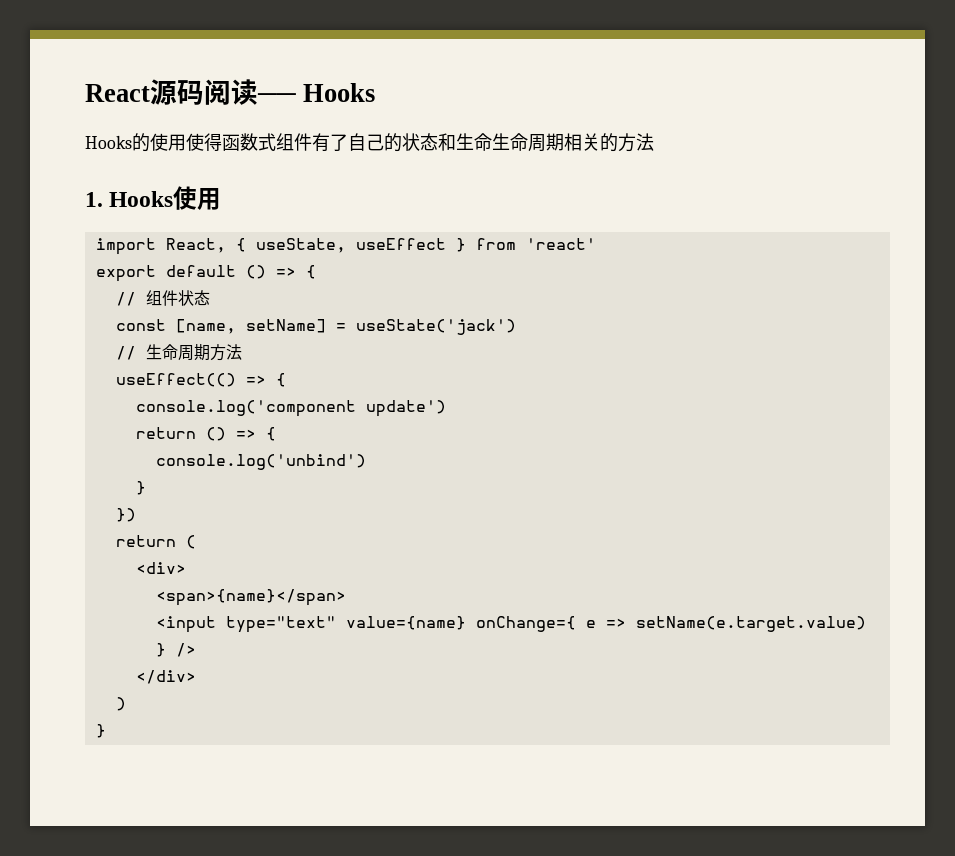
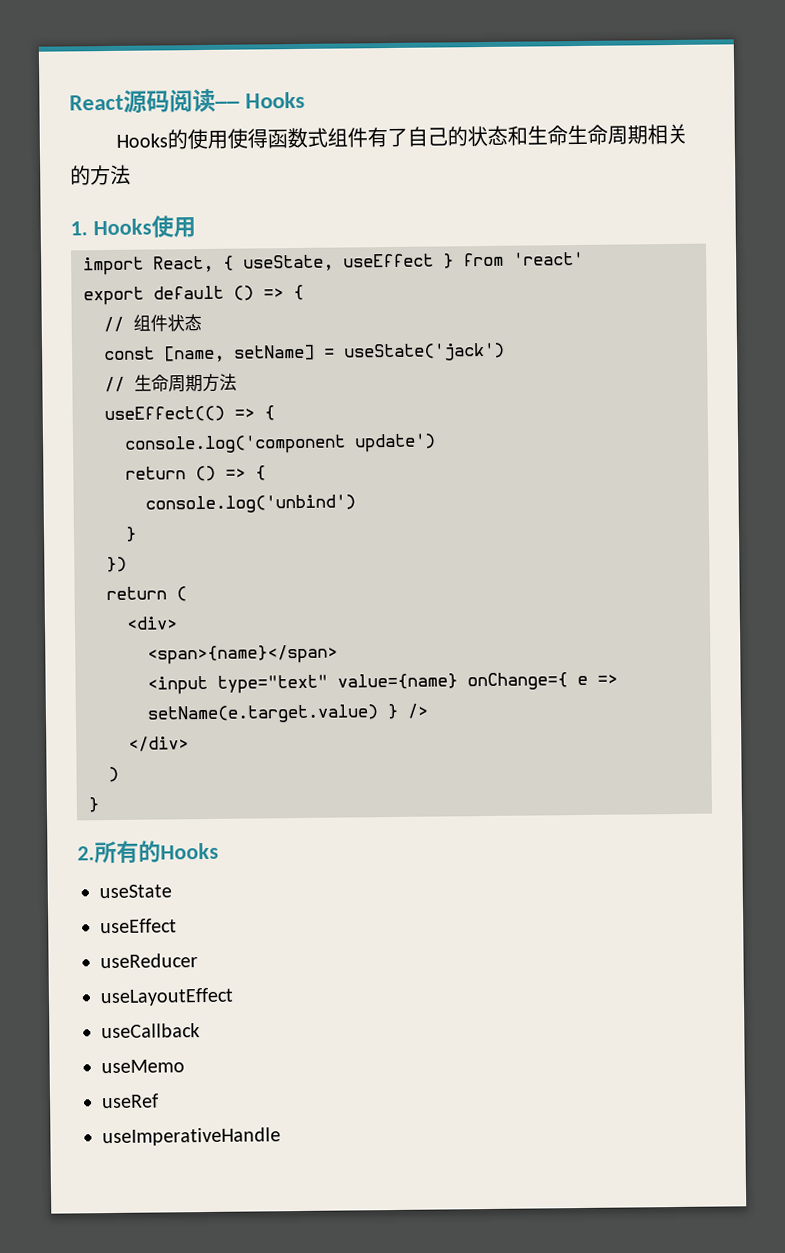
+ 2.所有的Hooks
+ useState
+ useEffect
+ useReducer
+ useLayoutEffect
+ useCallback
+ useMemo
+ useRef
+ useImperativeHandle

